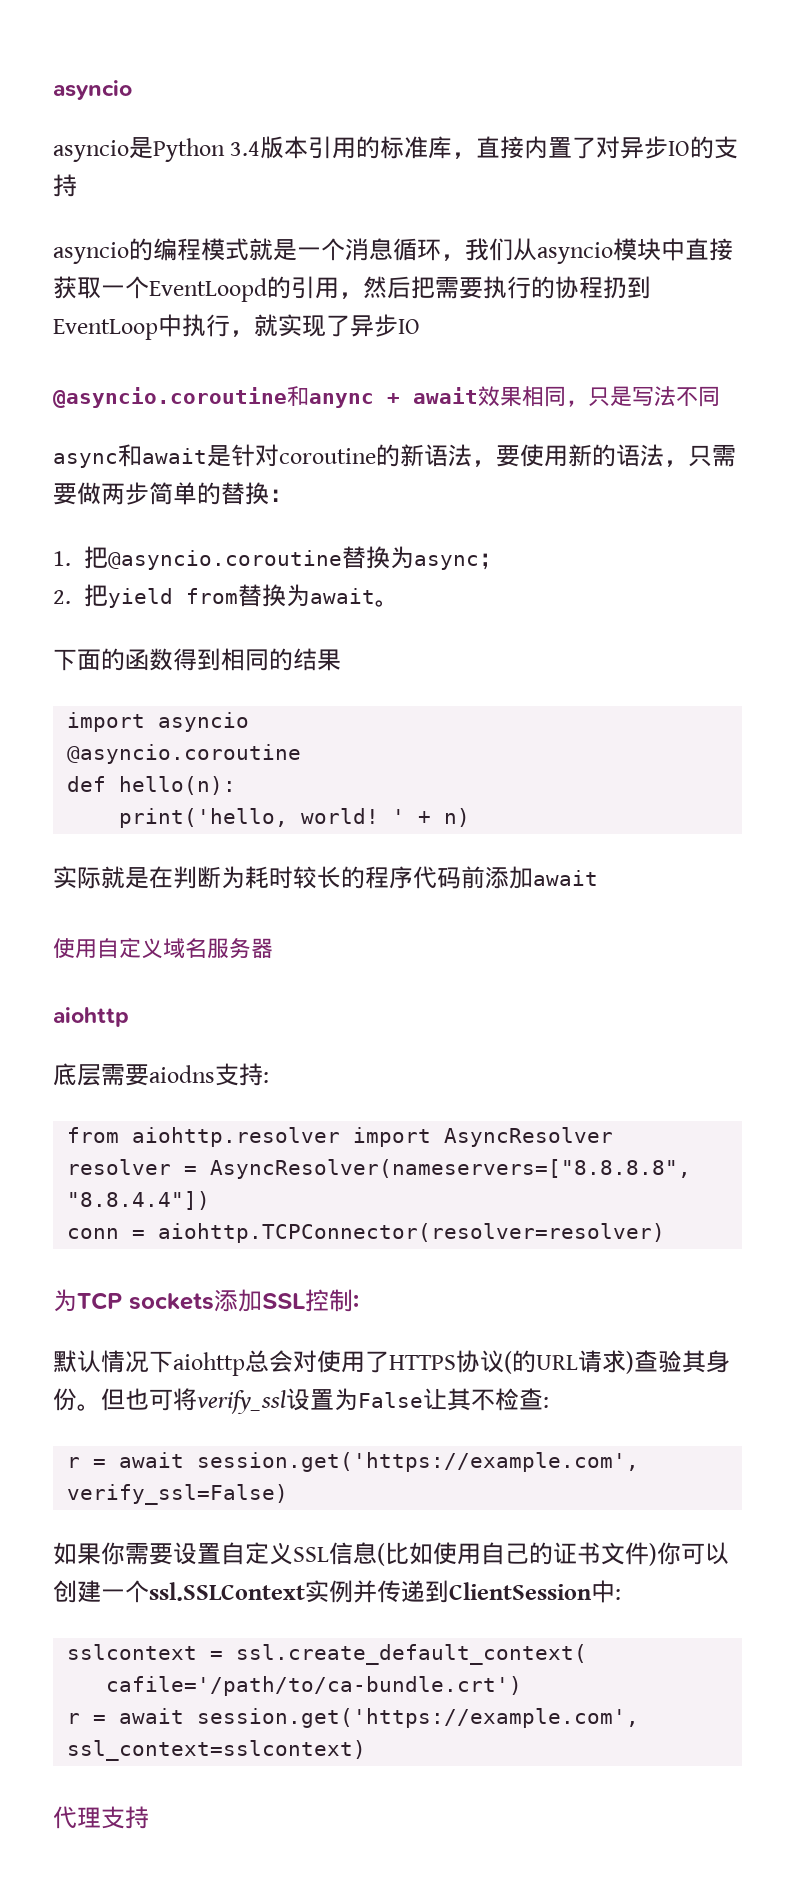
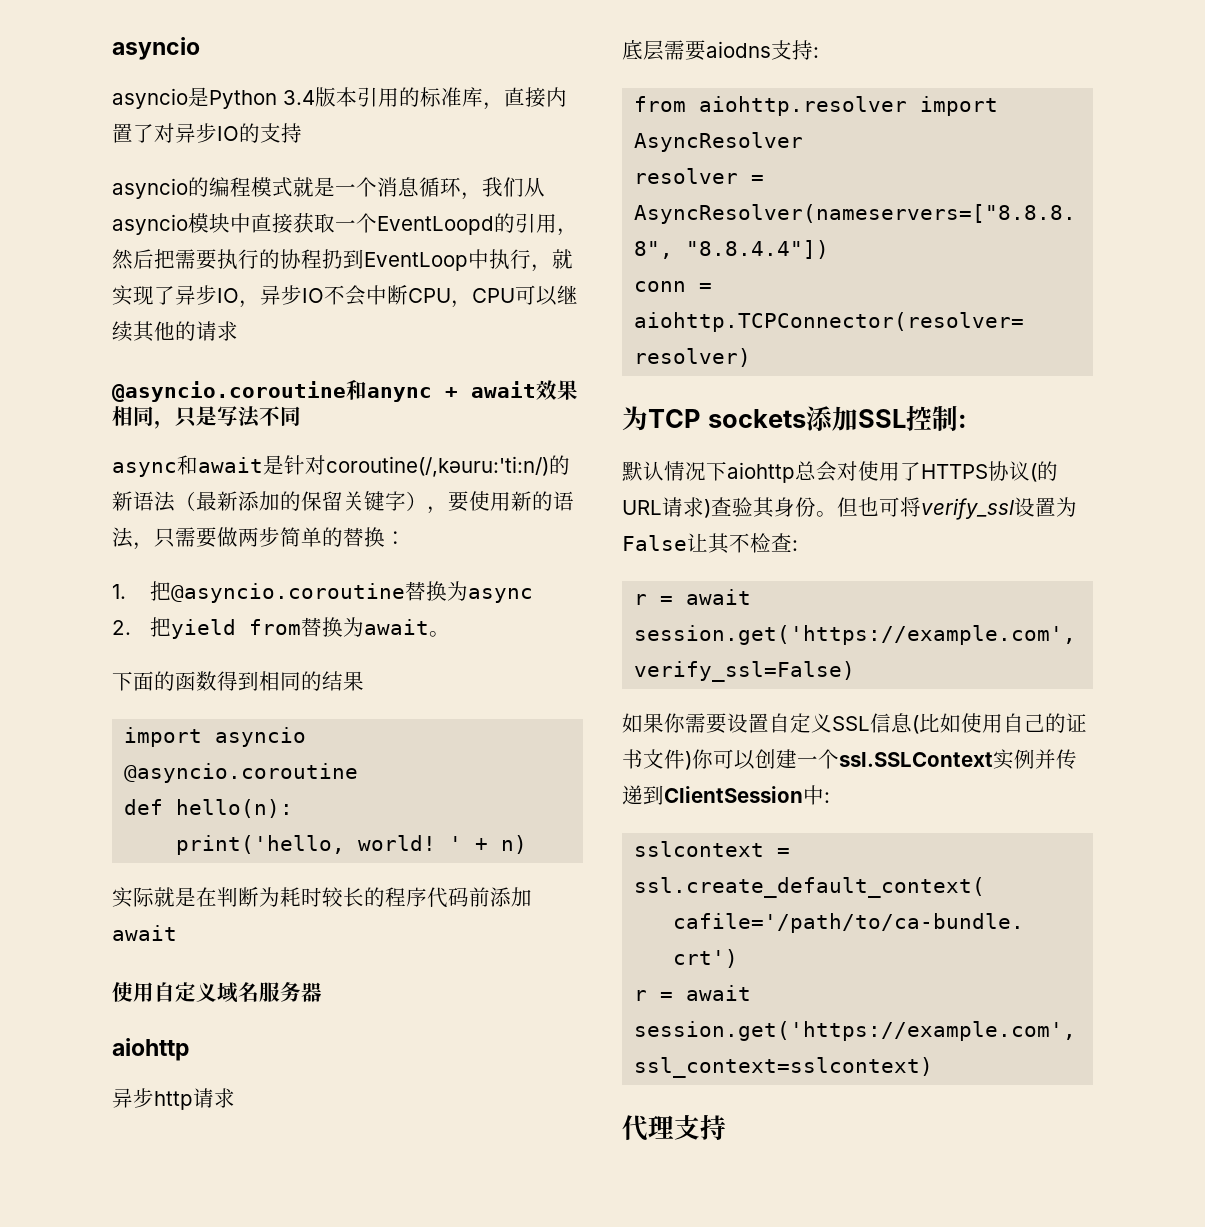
- asyncio的编程模式就是一个消息循环，我们从asyncio模块中直接获取一个EventLoopd的引用，然后把需要执行的协程扔到EventLoop中执行，就实现了异步IO
+ asyncio的编程模式就是一个消息循环，我们从asyncio模块中直接获取一个EventLoopd的引用，然后把需要执行的协程扔到EventLoop中执行，就实现了异步IO，异步IO不会中断CPU，CPU可以继续其他的请求
- async和await是针对coroutine的新语法，要使用新的语法，只需要做两步简单的替换：
+ async和await是针对coroutine(/,kəuru:'ti:n/)的新语法（最新添加的保留关键字），要使用新的语法，只需要做两步简单的替换：
- 1.把@asyncio.coroutine替换为async；
+ 1.把@asyncio.coroutine替换为async
+ 异步http请求

